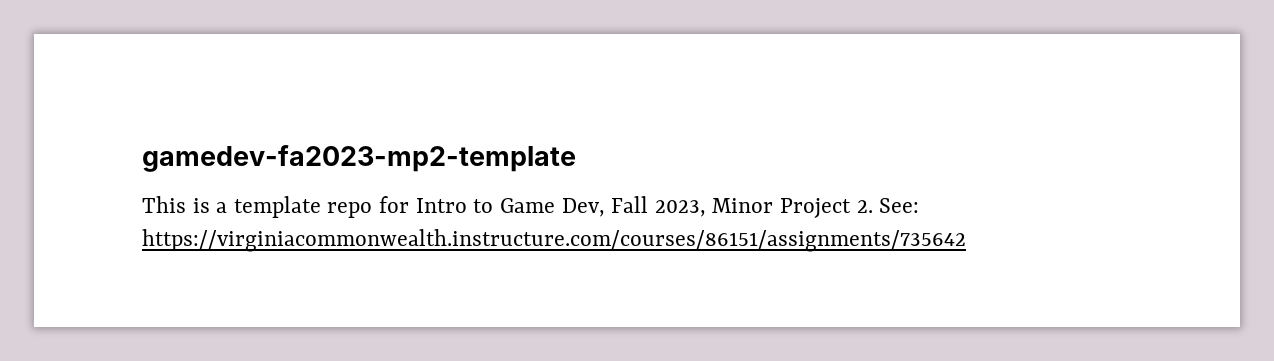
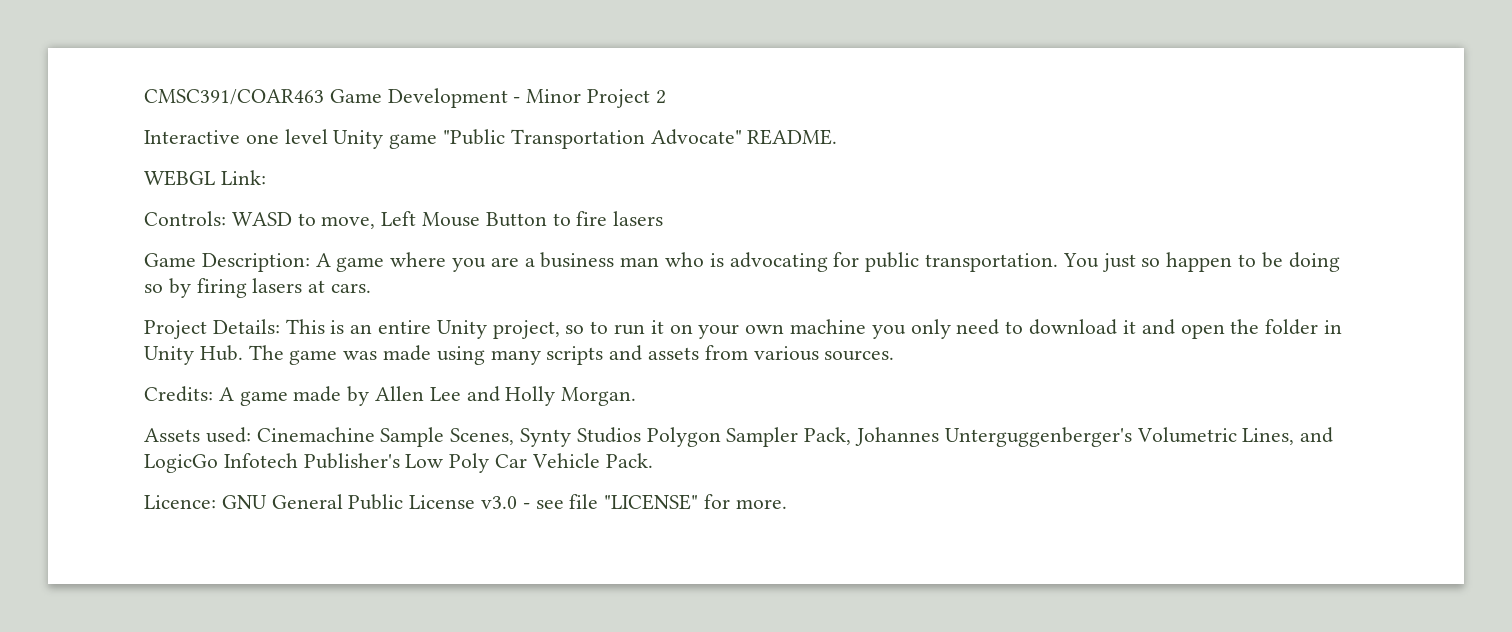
- gamedev-fa2023-mp2-template
- This is a template repo for Intro to Game Dev, Fall 2023, Minor Project 2. See: https://virginiacommonwealth.instructure.com/courses/86151/assignments/735642
+ CMSC391/COAR463 Game Development - Minor Project 2
+ Interactive one level Unity game "Public Transportation Advocate" README.
+ WEBGL Link:
+ Controls: WASD to move, Left Mouse Button to fire lasers
+ Game Description: A game where you are a business man who is advocating for public transportation. You just so happen to be doing so by firing lasers at cars.
+ Project Details: This is an entire Unity project, so to run it on your own machine you only need to download it and open the folder in Unity Hub. The game was made using many scripts and assets from various sources.
+ Credits: A game made by Allen Lee and Holly Morgan.
+ Assets used: Cinemachine Sample Scenes, Synty Studios Polygon Sampler Pack, Johannes Unterguggenberger's Volumetric Lines, and LogicGo Infotech Publisher's Low Poly Car Vehicle Pack.
+ Licence: GNU General Public License v3.0 - see file "LICENSE" for more.

